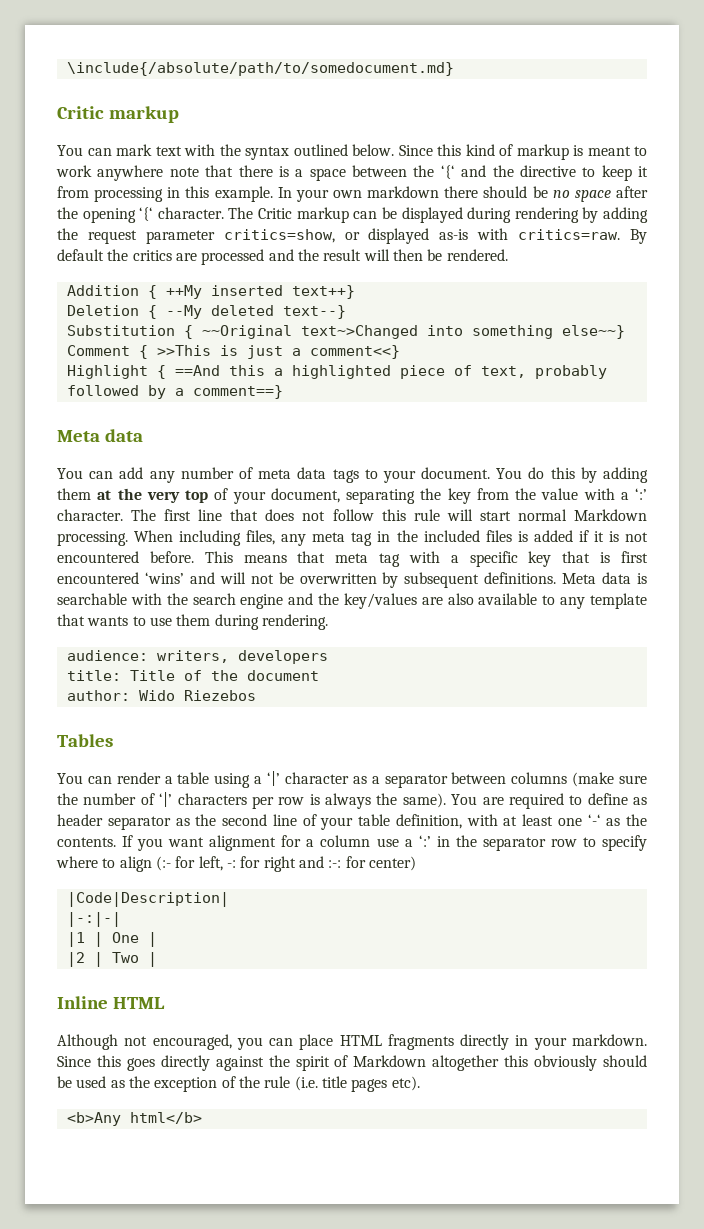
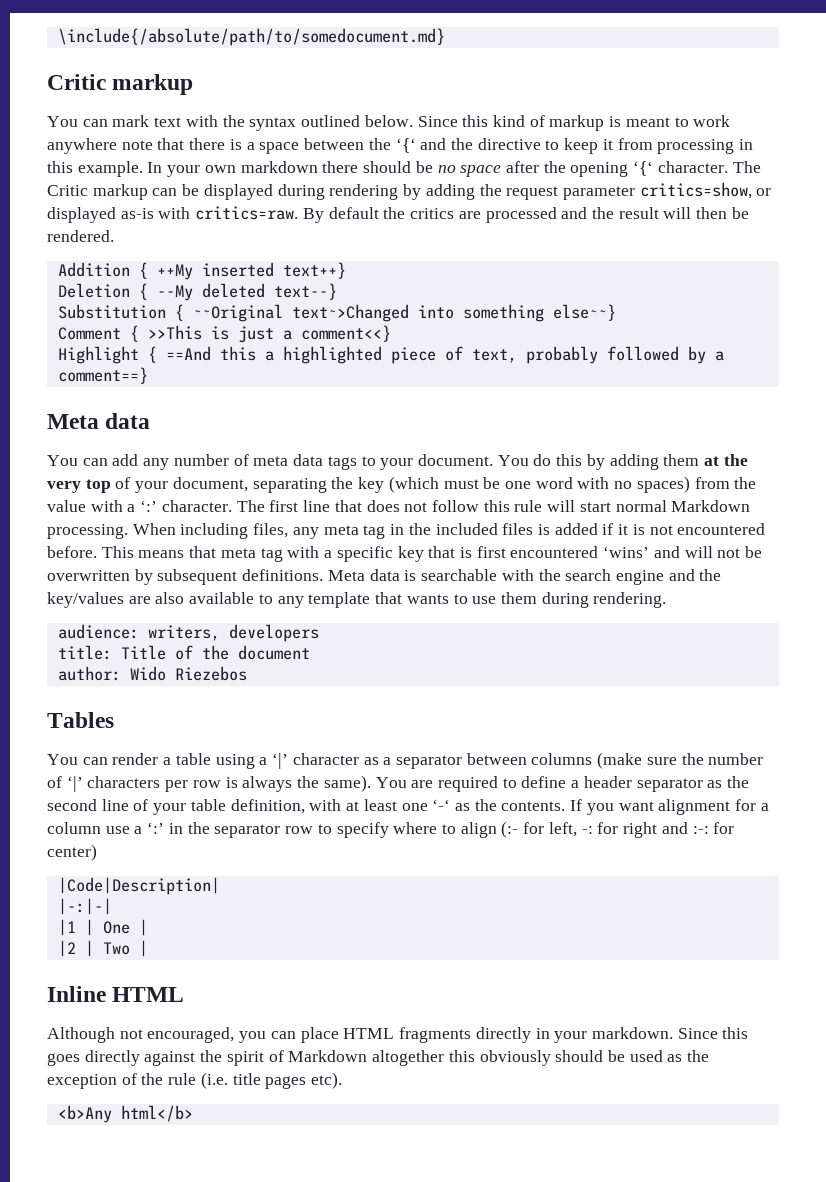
- You do this by adding them at the very top of your document, separating the key from the value with a ‘:’ character.
+ You do this by adding them at the very top of your document, separating the key (which must be one word with no spaces) from the value with a ‘:’ character.
- You are required to define as header separator as the second line of your table definition, with at least one ‘-‘ as the contents.
+ You are required to define a header separator as the second line of your table definition, with at least one ‘-‘ as the contents.

